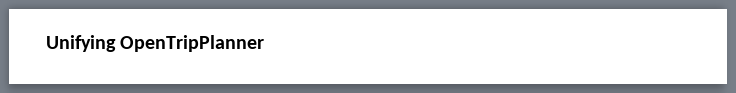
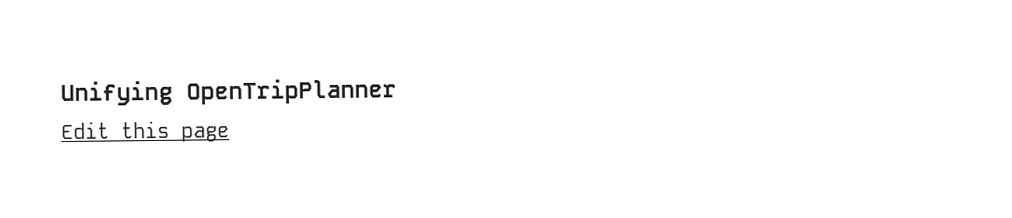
+ Edit this page

